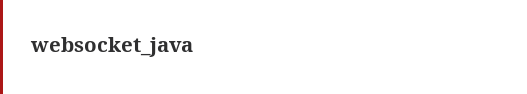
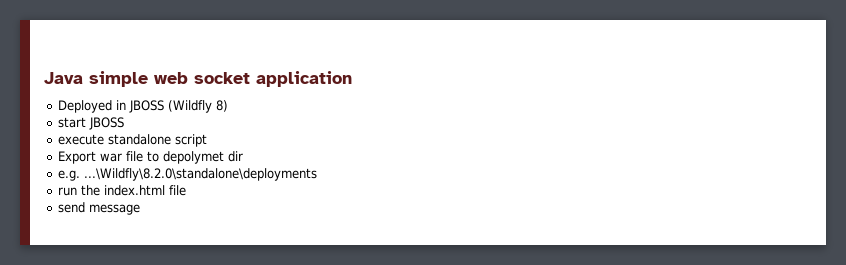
- websocket_java
+ Java simple web socket application
+ Deployed in JBOSS (Wildfly 8)
+ start JBOSS
+ execute standalone script
+ Export war file to depolymet dir
+ e.g. ...\Wildfly\8.2.0\standalone\deployments
+ run the index.html file
+ send message

